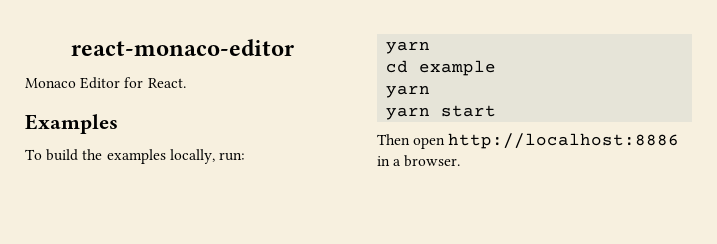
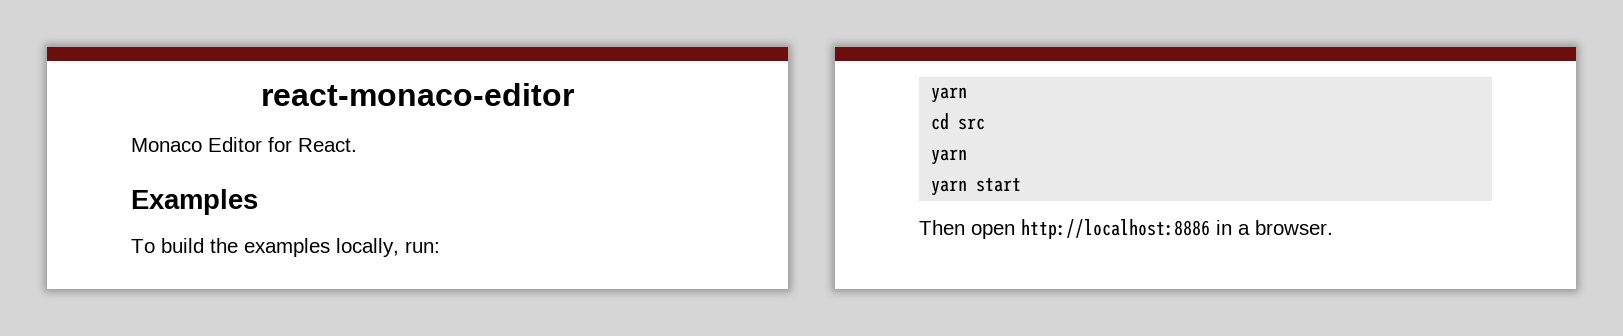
- cd example
+ cd src

